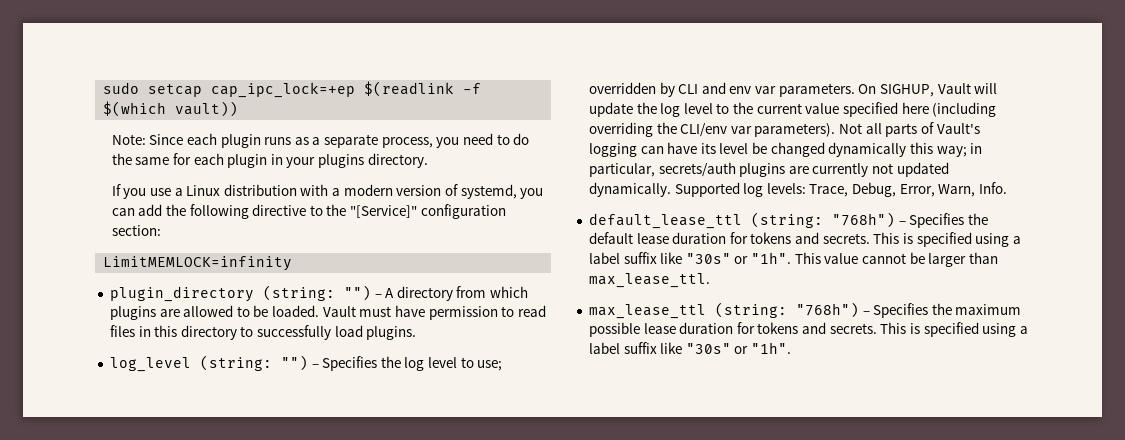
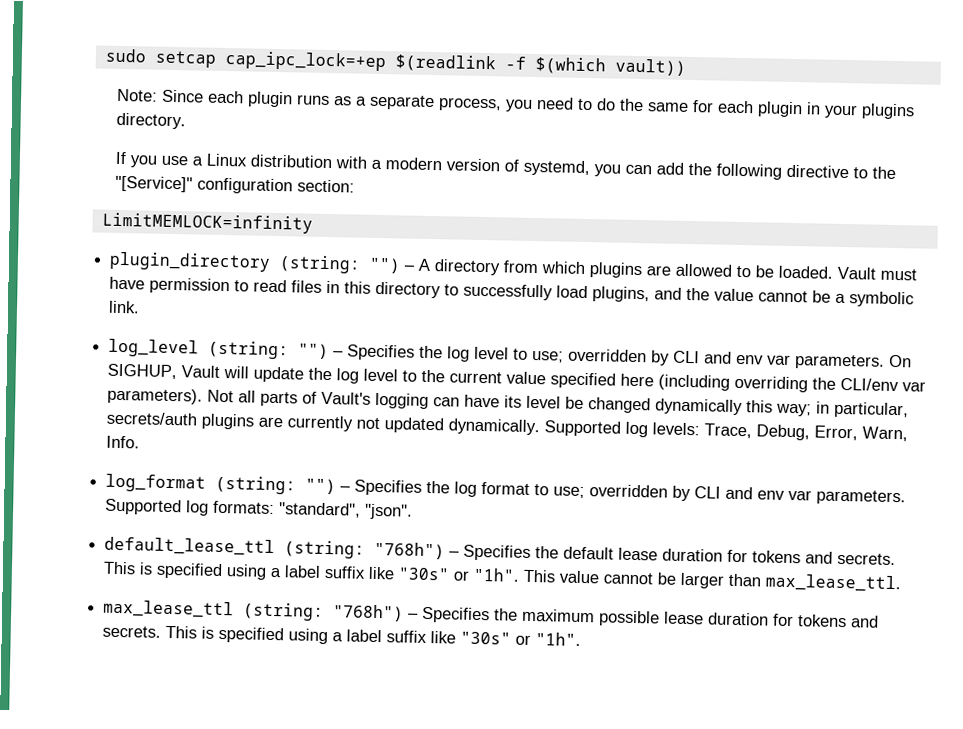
- Vault must have permission to read files in this directory to successfully load plugins.
+ Vault must have permission to read files in this directory to successfully load plugins, and the value cannot be a symbolic link.
+ log_format (string: "") – Specifies the log format to use; overridden by CLI and env var parameters. Supported log formats: "standard", "json".

